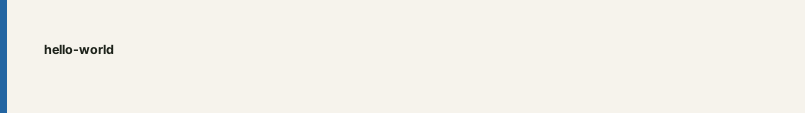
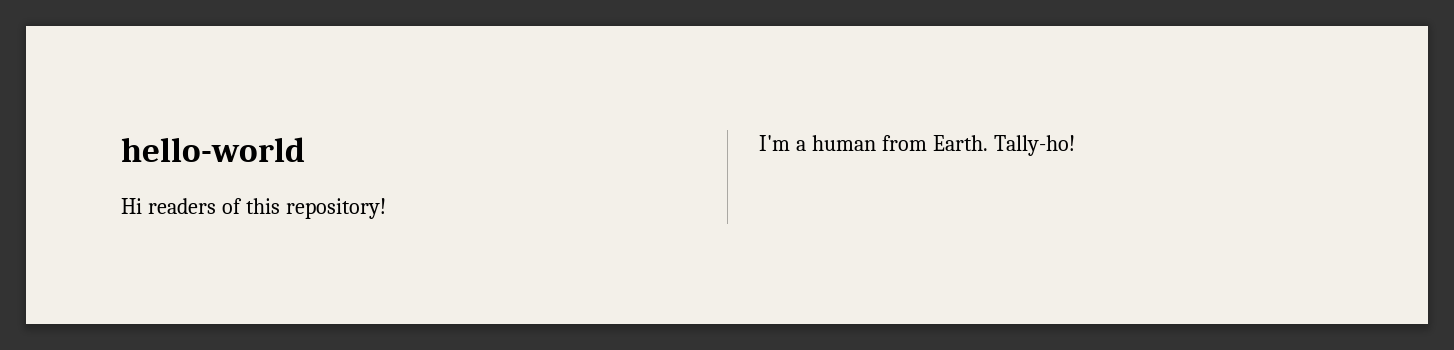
+ Hi readers of this repository!
+ I'm a human from Earth. Tally-ho!

